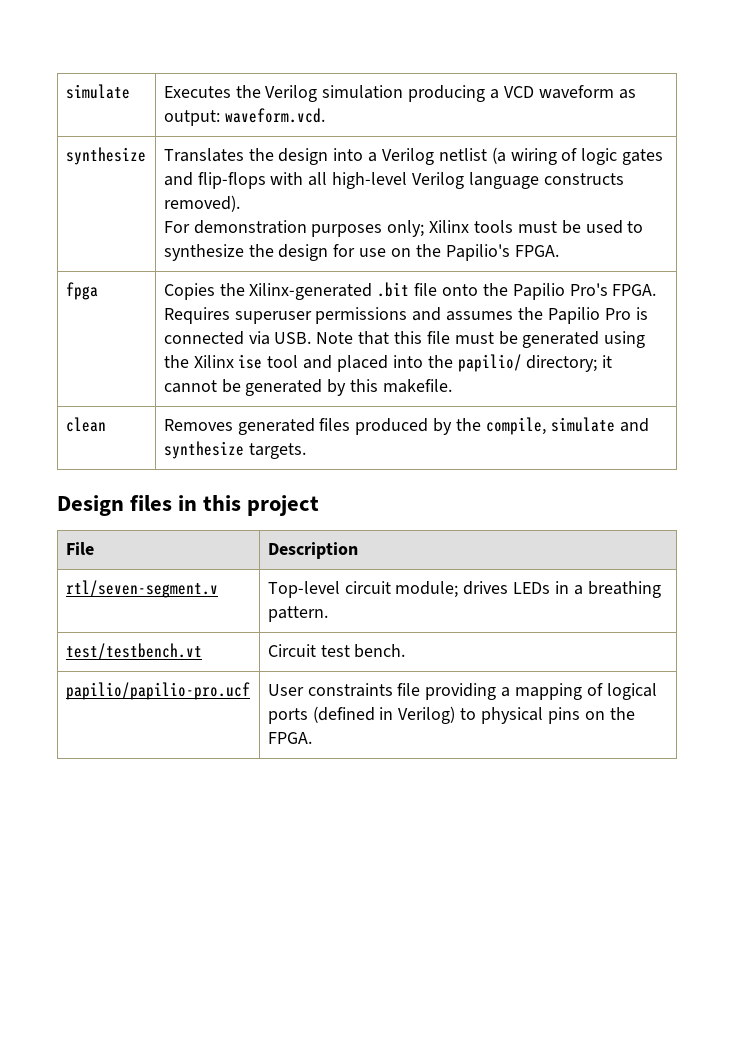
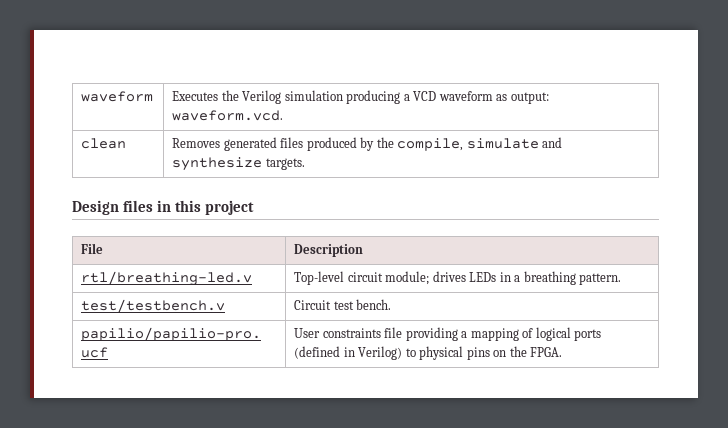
- simulate | Executes the Verilog simulation producing a VCD waveform as output: waveform.vcd.
+ waveform | Executes the Verilog simulation producing a VCD waveform as output: waveform.vcd.
- synthesize | Translates the design into a Verilog netlist (a wiring of logic gates and flip-flops with all high-level Verilog language constructs removed).
- For demonstration purposes only; Xilinx tools must be used to synthesize the design for use on the Papilio's FPGA.
- fpga | Copies the Xilinx-generated .bit file onto the Papilio Pro's FPGA. Requires superuser permissions and assumes the Papilio Pro is connected via USB. Note that this file must be generated using the Xilinx ise tool and placed into the papilio/ directory; it cannot be generated by this makefile.
- rtl/seven-segment.v | Top-level circuit module; drives LEDs in a breathing pattern.
+ rtl/breathing-led.v | Top-level circuit module; drives LEDs in a breathing pattern.
- test/testbench.vt | Circuit test bench.
+ test/testbench.v | Circuit test bench.

